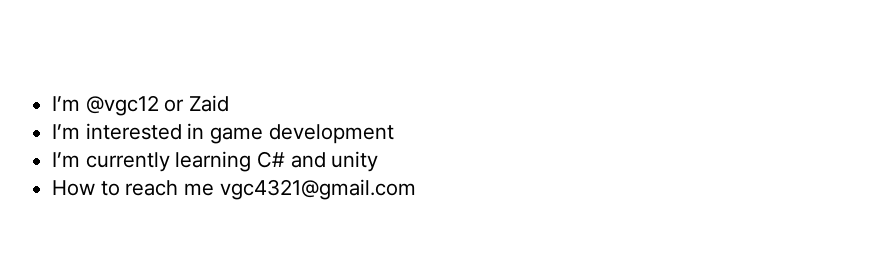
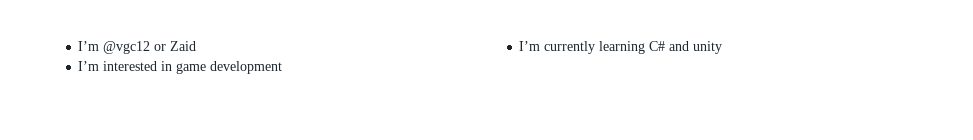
- How to reach me vgc4321@gmail.com

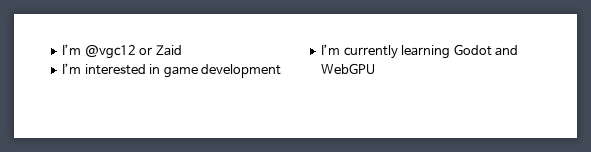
- I’m currently learning C# and unity
+ I’m currently learning Godot and WebGPU

